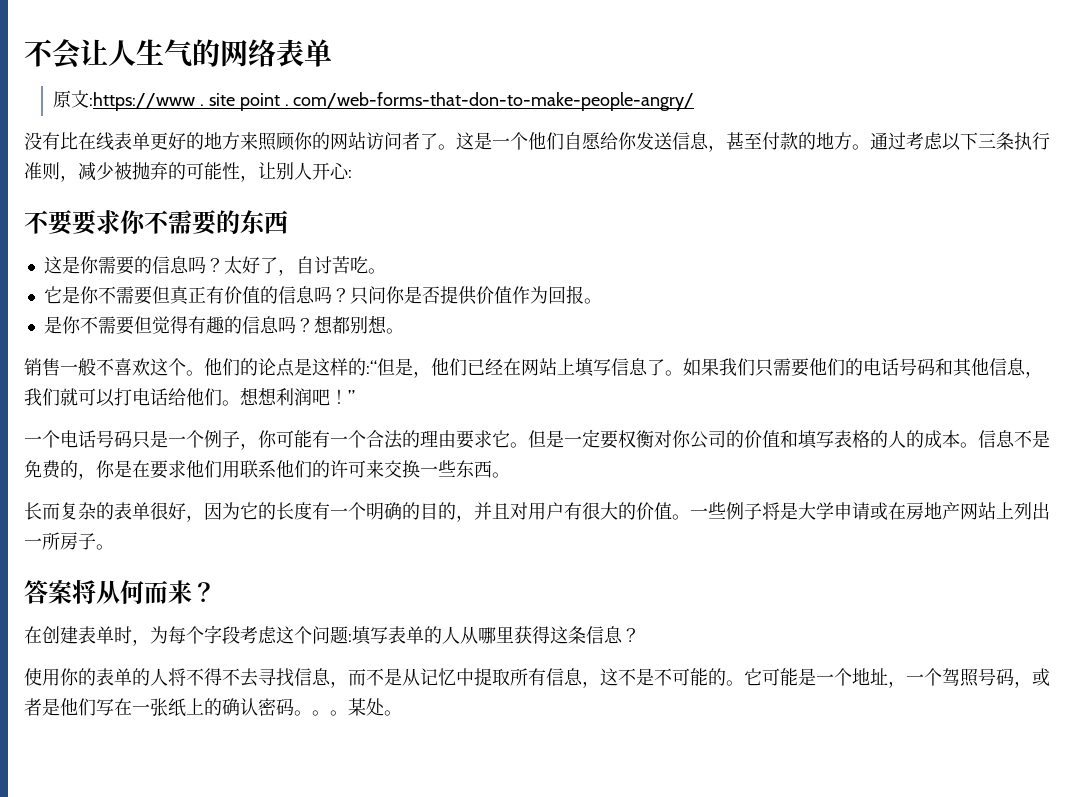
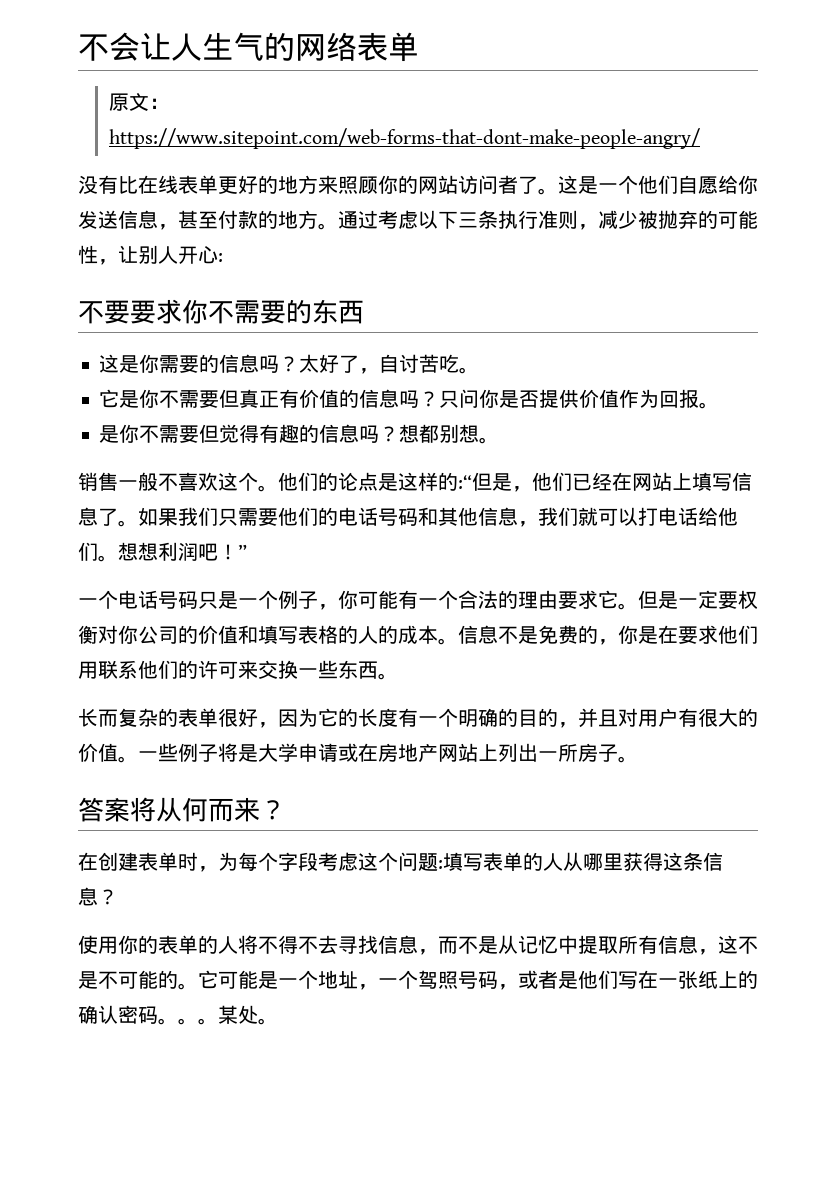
- 原文:https://www . site point . com/web-forms-that-don-to-make-people-angry/
+ 原文：https://www.sitepoint.com/web-forms-that-dont-make-people-angry/

